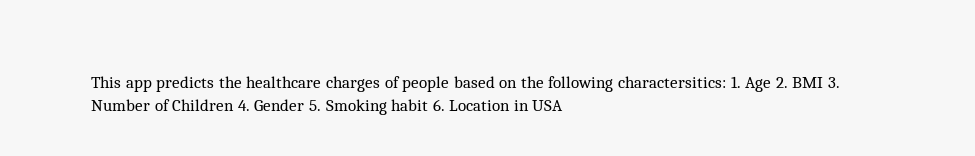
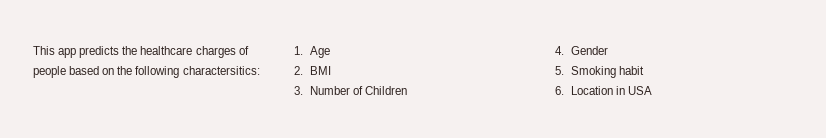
- This app predicts the healthcare charges of people based on the following charactersitics: 1. Age 2. BMI 3. Number of Children 4. Gender 5. Smoking habit 6. Location in USA
+ This app predicts the healthcare charges of people based on the following charactersitics:
+ 1. Age
+ 2. BMI
+ 3. Number of Children
+ 4. Gender
+ 5. Smoking habit
+ 6. Location in USA

